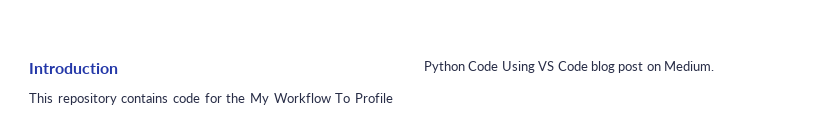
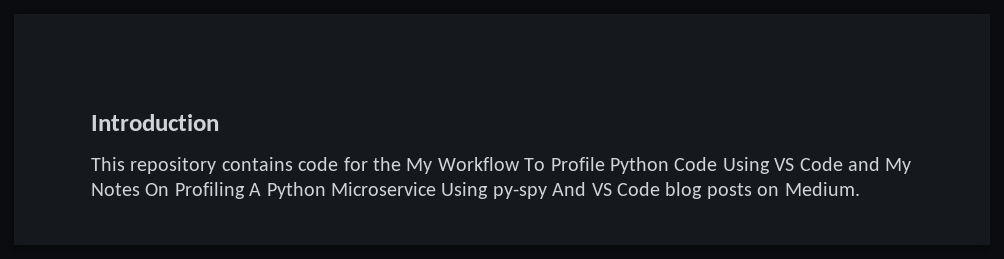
- This repository contains code for the My Workflow To Profile Python Code Using VS Code blog post on Medium.
+ This repository contains code for the My Workflow To Profile Python Code Using VS Code and My Notes On Profiling A Python Microservice Using py-spy And VS Code blog posts on Medium.

